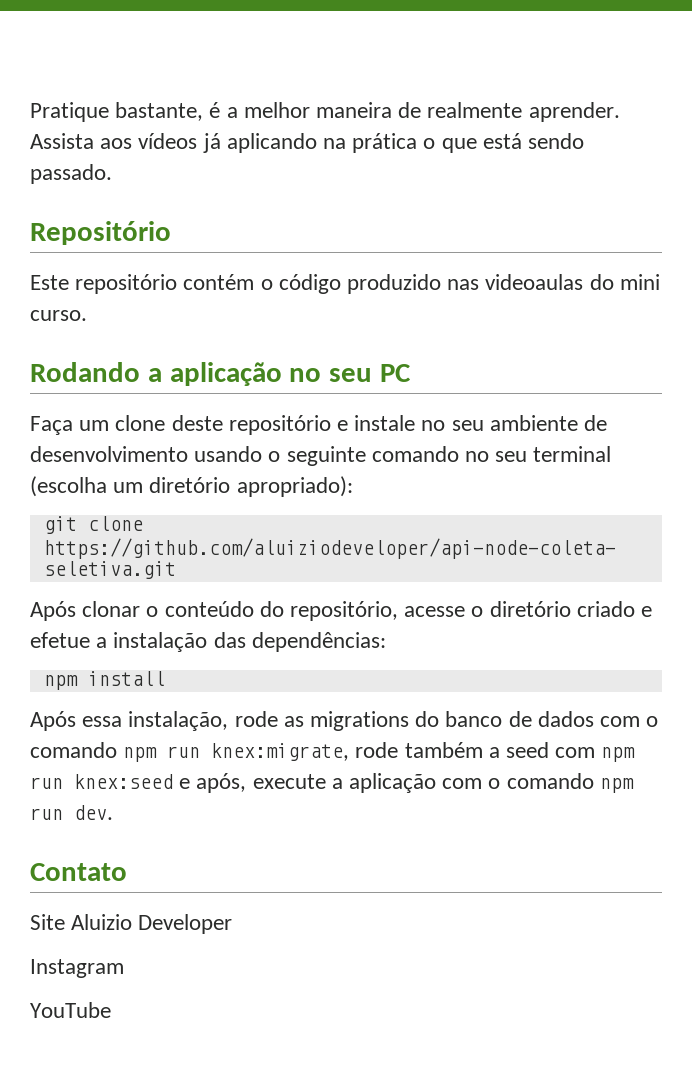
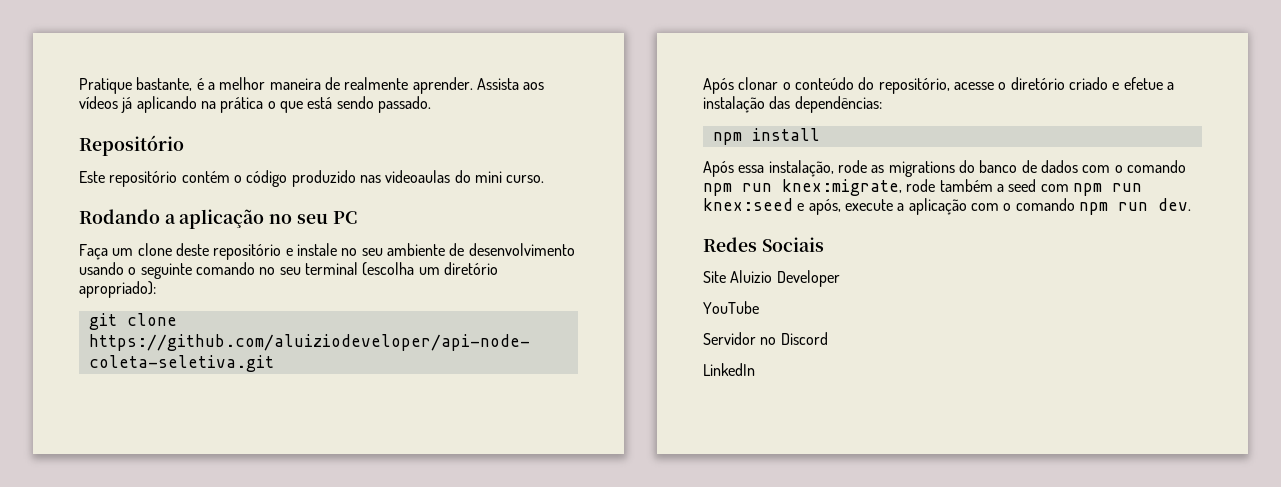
- Contato
+ Redes Sociais
- Instagram
  YouTube
+ Servidor no Discord
+ LinkedIn

